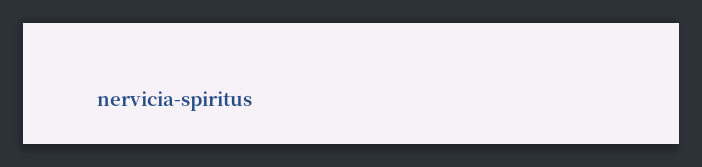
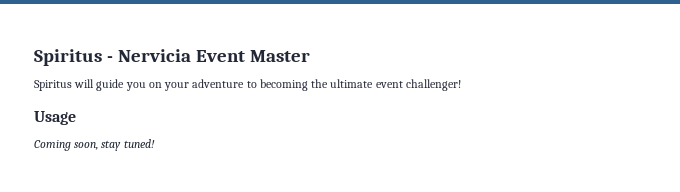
- nervicia-spiritus
+ Spiritus - Nervicia Event Master
+ Spiritus will guide you on your adventure to becoming the ultimate event challenger!
+ Usage
+ Coming soon, stay tuned!

